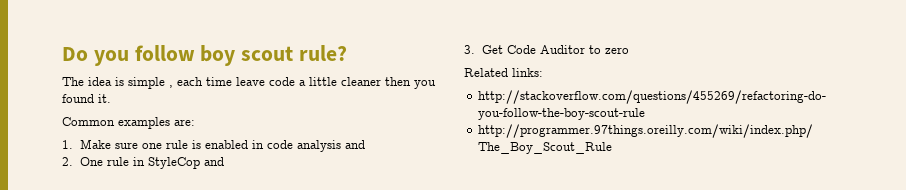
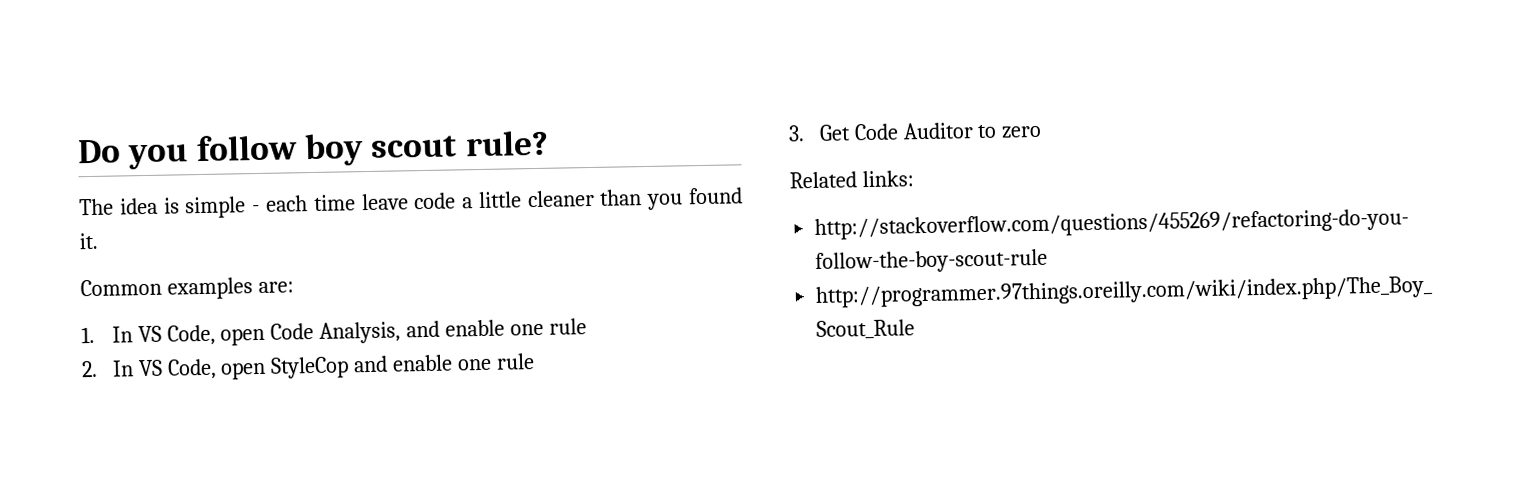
- The idea is simple , each time leave code a little cleaner then you found it.
+ The idea is simple - each time leave code a little cleaner than you found it.
- 1. Make sure one rule is enabled in code analysis and
- 2. One rule in StyleCop and
+ 1. In VS Code, open Code Analysis, and enable one rule
+ 2. In VS Code, open StyleCop and enable one rule

